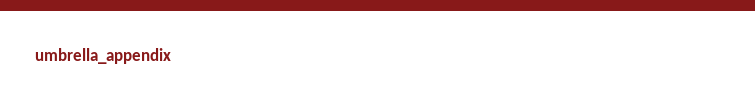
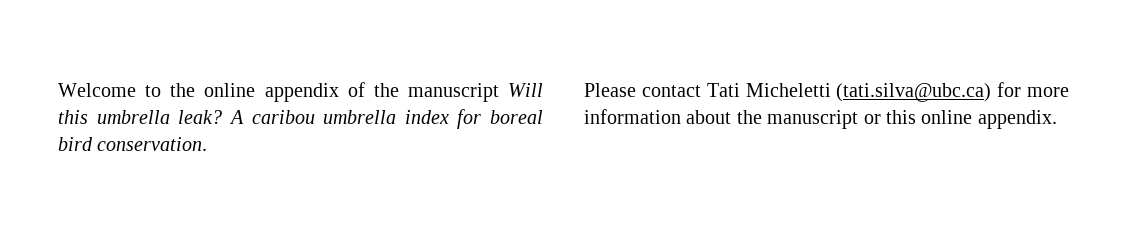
- umbrella_appendix
+ Welcome to the online appendix of the manuscript Will this umbrella leak? A caribou umbrella index for boreal bird conservation.
+ Please contact Tati Micheletti (tati.silva@ubc.ca) for more information about the manuscript or this online appendix.

